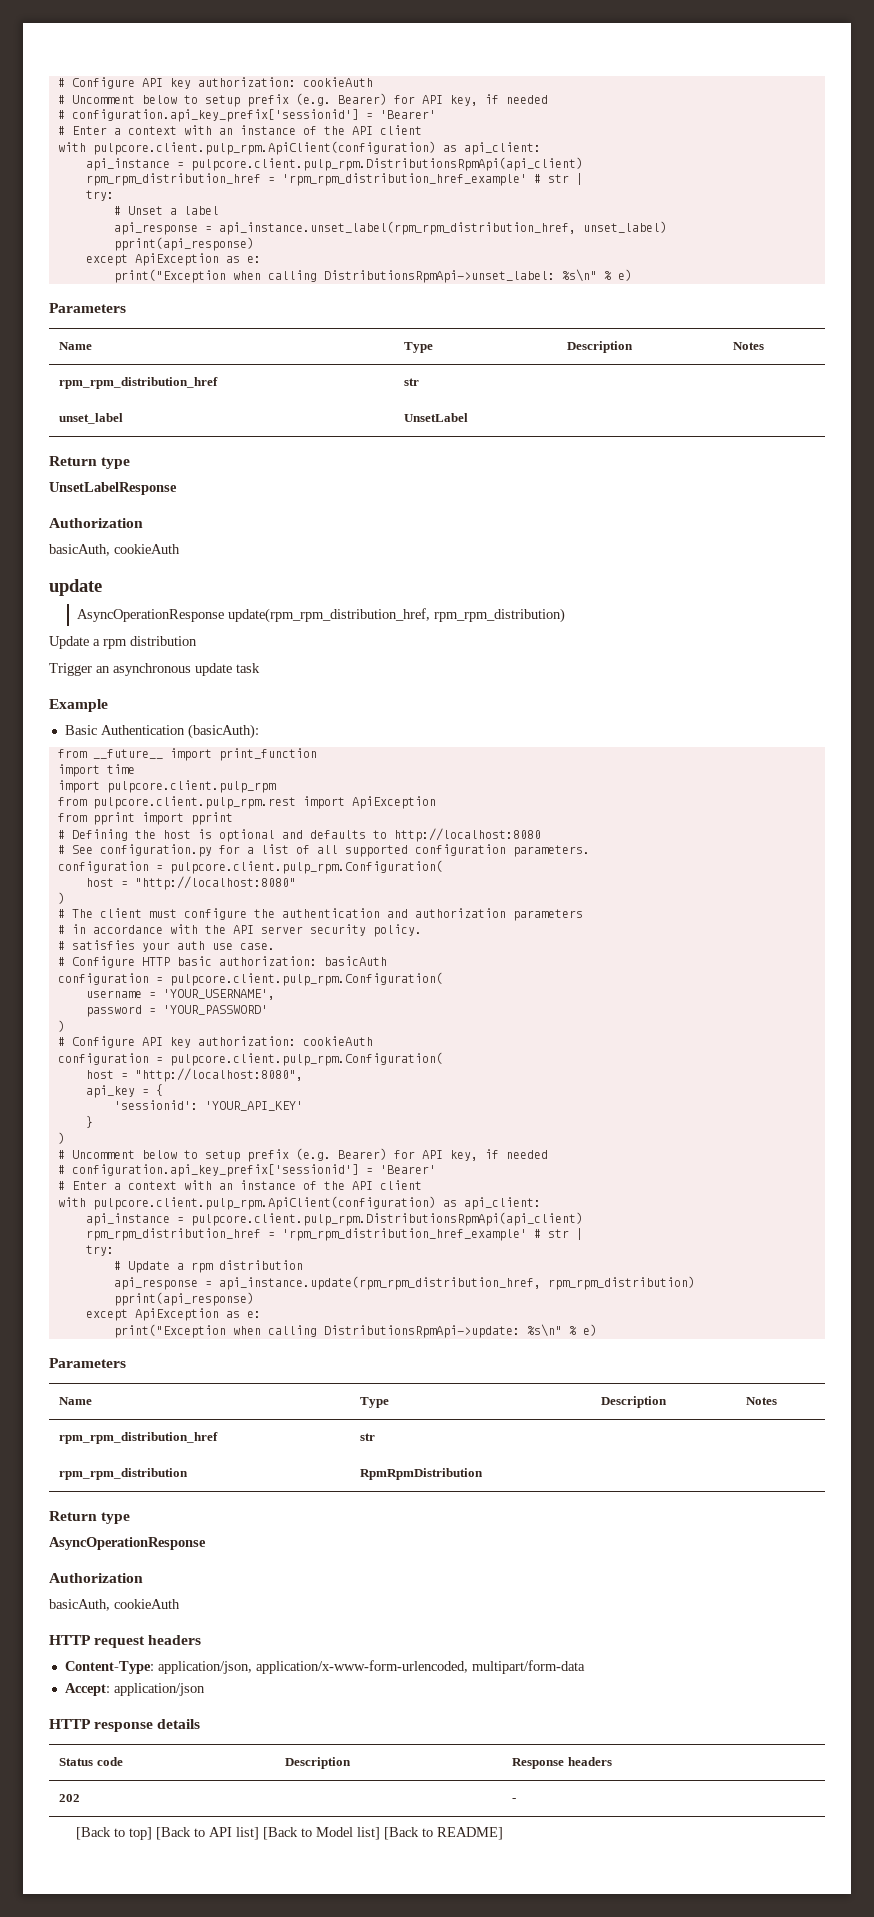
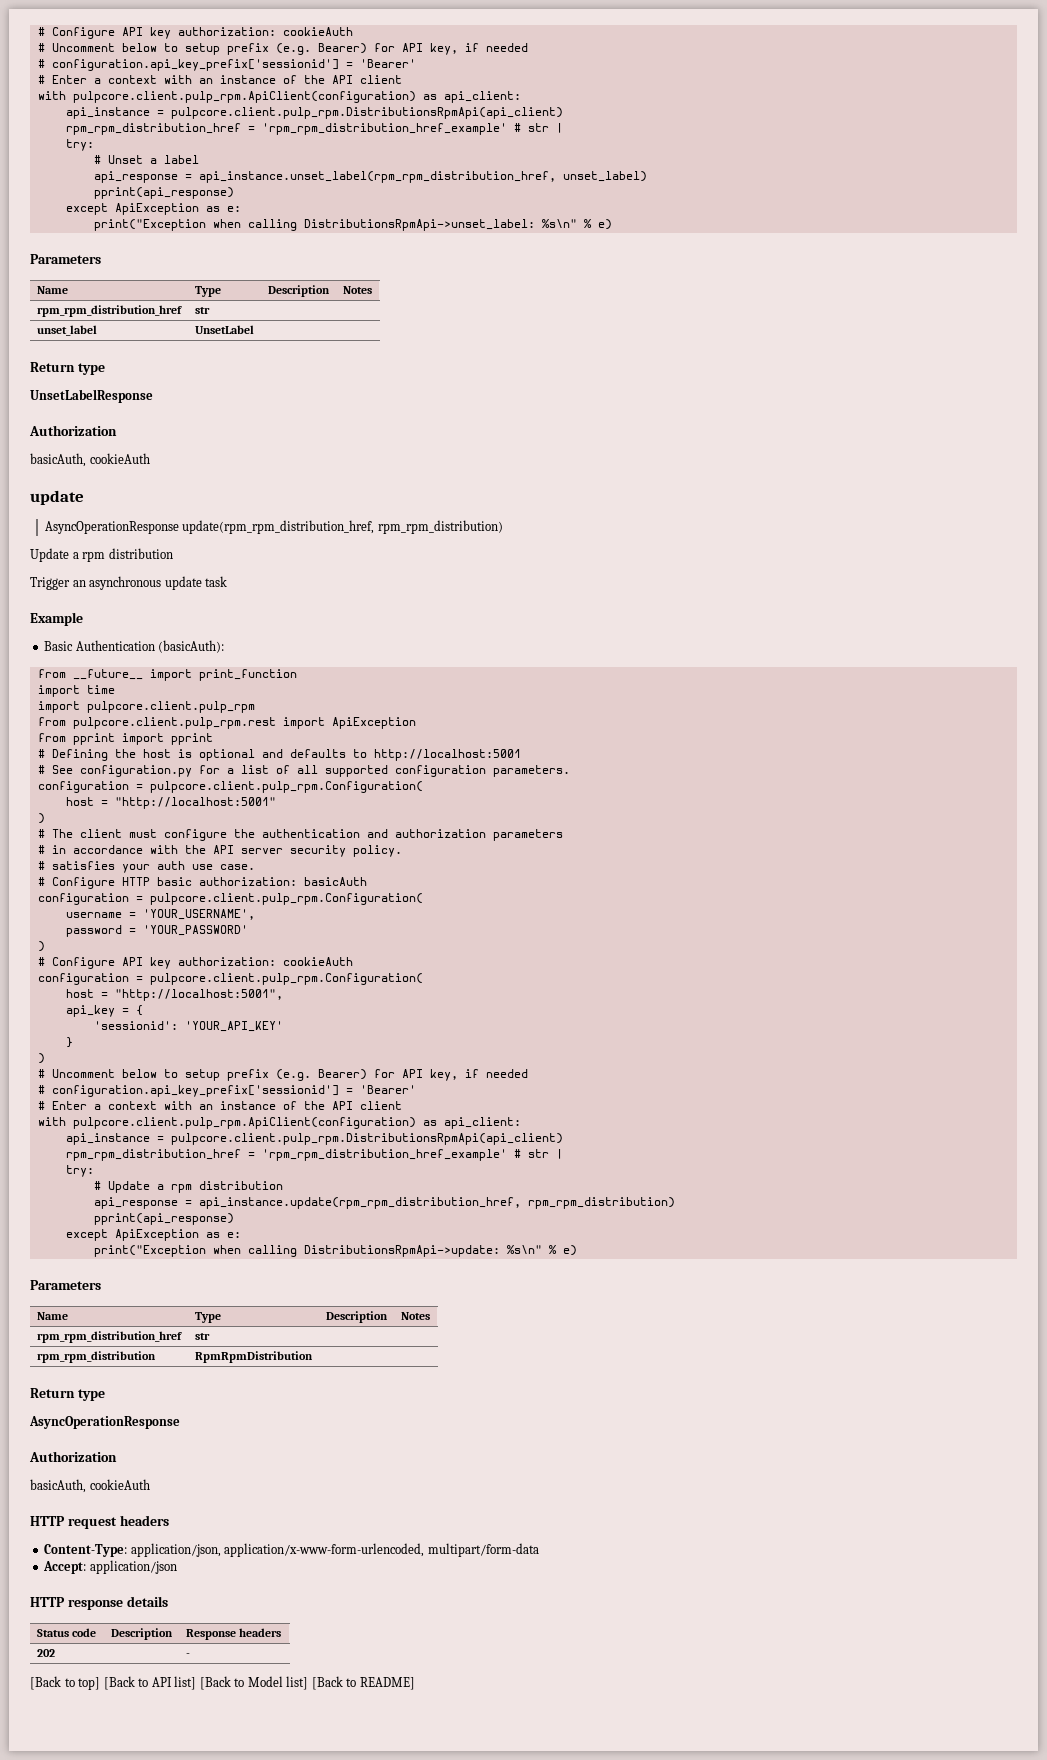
- # Defining the host is optional and defaults to http://localhost:8080
+ # Defining the host is optional and defaults to http://localhost:5001
- host = "http://localhost:8080"
+ host = "http://localhost:5001"
- host = "http://localhost:8080",
+ host = "http://localhost:5001",

